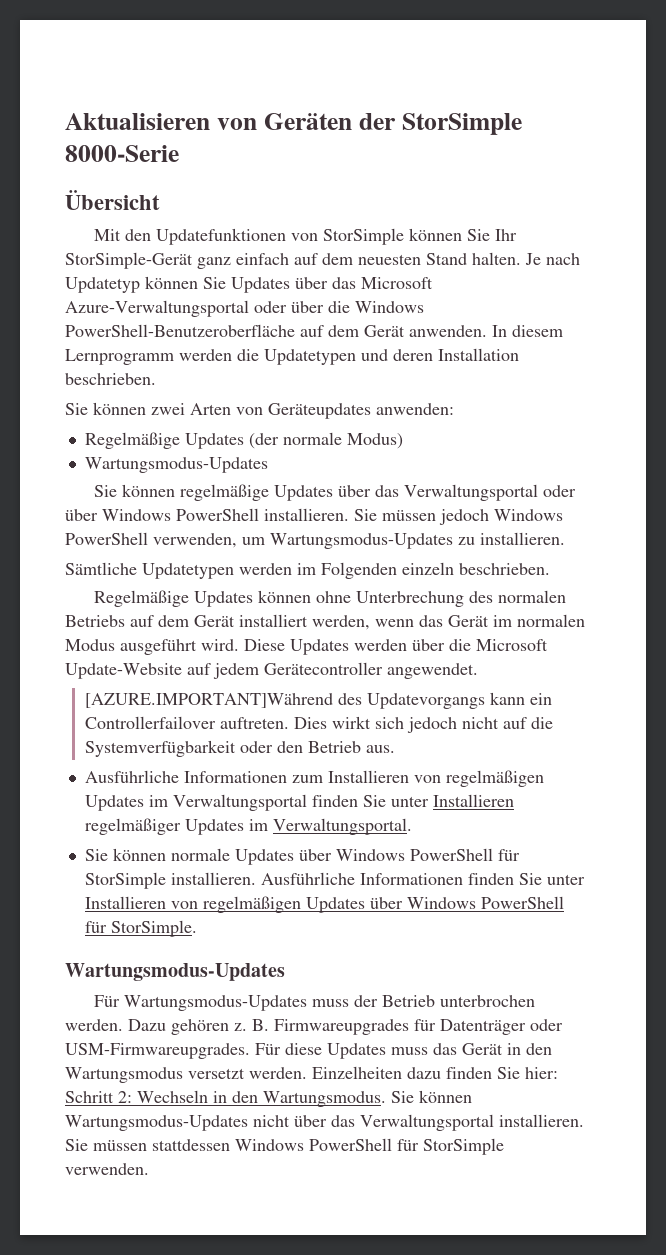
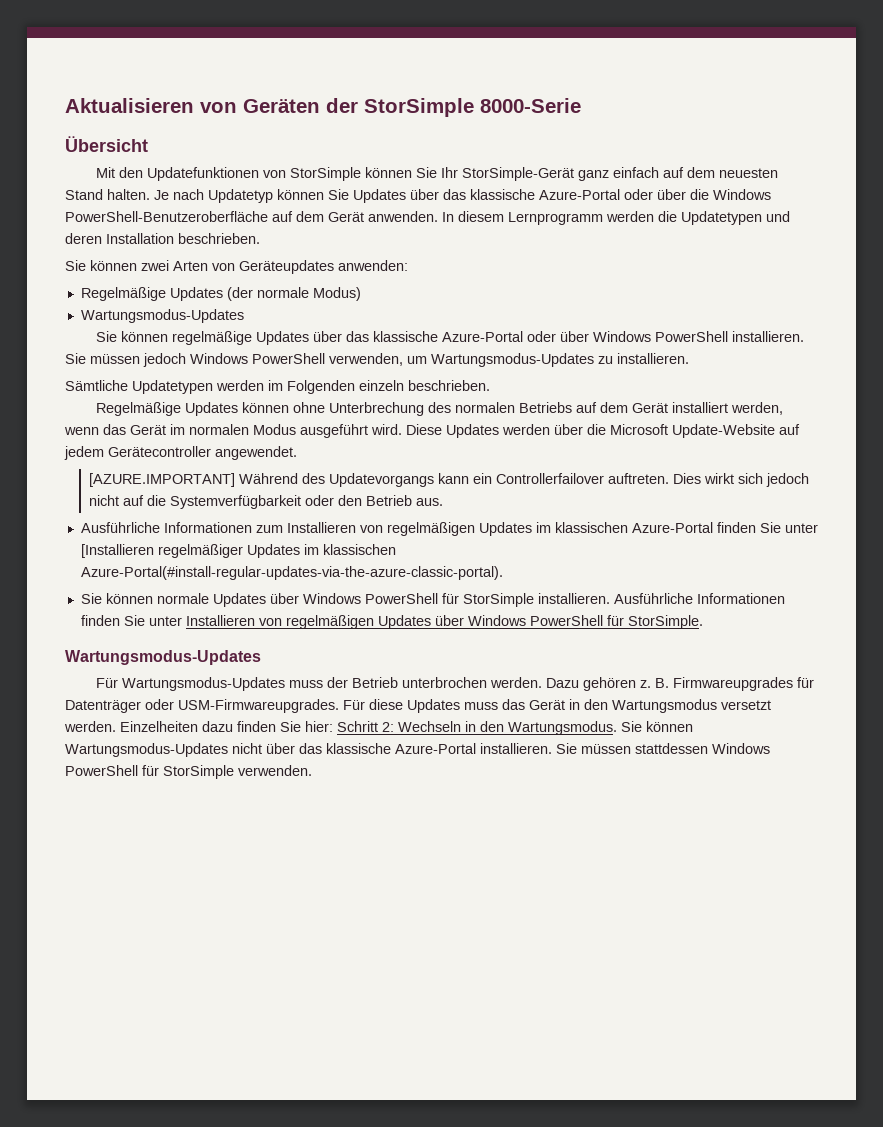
- Je nach Updatetyp können Sie Updates über das Microsoft Azure-Verwaltungsportal oder über die Windows PowerShell-Benutzeroberfläche auf dem Gerät anwenden.
+ Je nach Updatetyp können Sie Updates über das klassische Azure-Portal oder über die Windows PowerShell-Benutzeroberfläche auf dem Gerät anwenden.
- Sie können regelmäßige Updates über das Verwaltungsportal oder über Windows PowerShell installieren.
+ Sie können regelmäßige Updates über das klassische Azure-Portal oder über Windows PowerShell installieren.
- [AZURE.IMPORTANT]Während des Updatevorgangs kann ein Controllerfailover auftreten.
+ [AZURE.IMPORTANT] Während des Updatevorgangs kann ein Controllerfailover auftreten.
- Ausführliche Informationen zum Installieren von regelmäßigen Updates im Verwaltungsportal finden Sie unter Installieren regelmäßiger Updates im Verwaltungsportal.
+ Ausführliche Informationen zum Installieren von regelmäßigen Updates im klassischen Azure-Portal finden Sie unter [Installieren regelmäßiger Updates im klassischen Azure-Portal(#install-regular-updates-via-the-azure-classic-portal).
- Sie können Wartungsmodus-Updates nicht über das Verwaltungsportal installieren.
+ Sie können Wartungsmodus-Updates nicht über das klassische Azure-Portal installieren.

